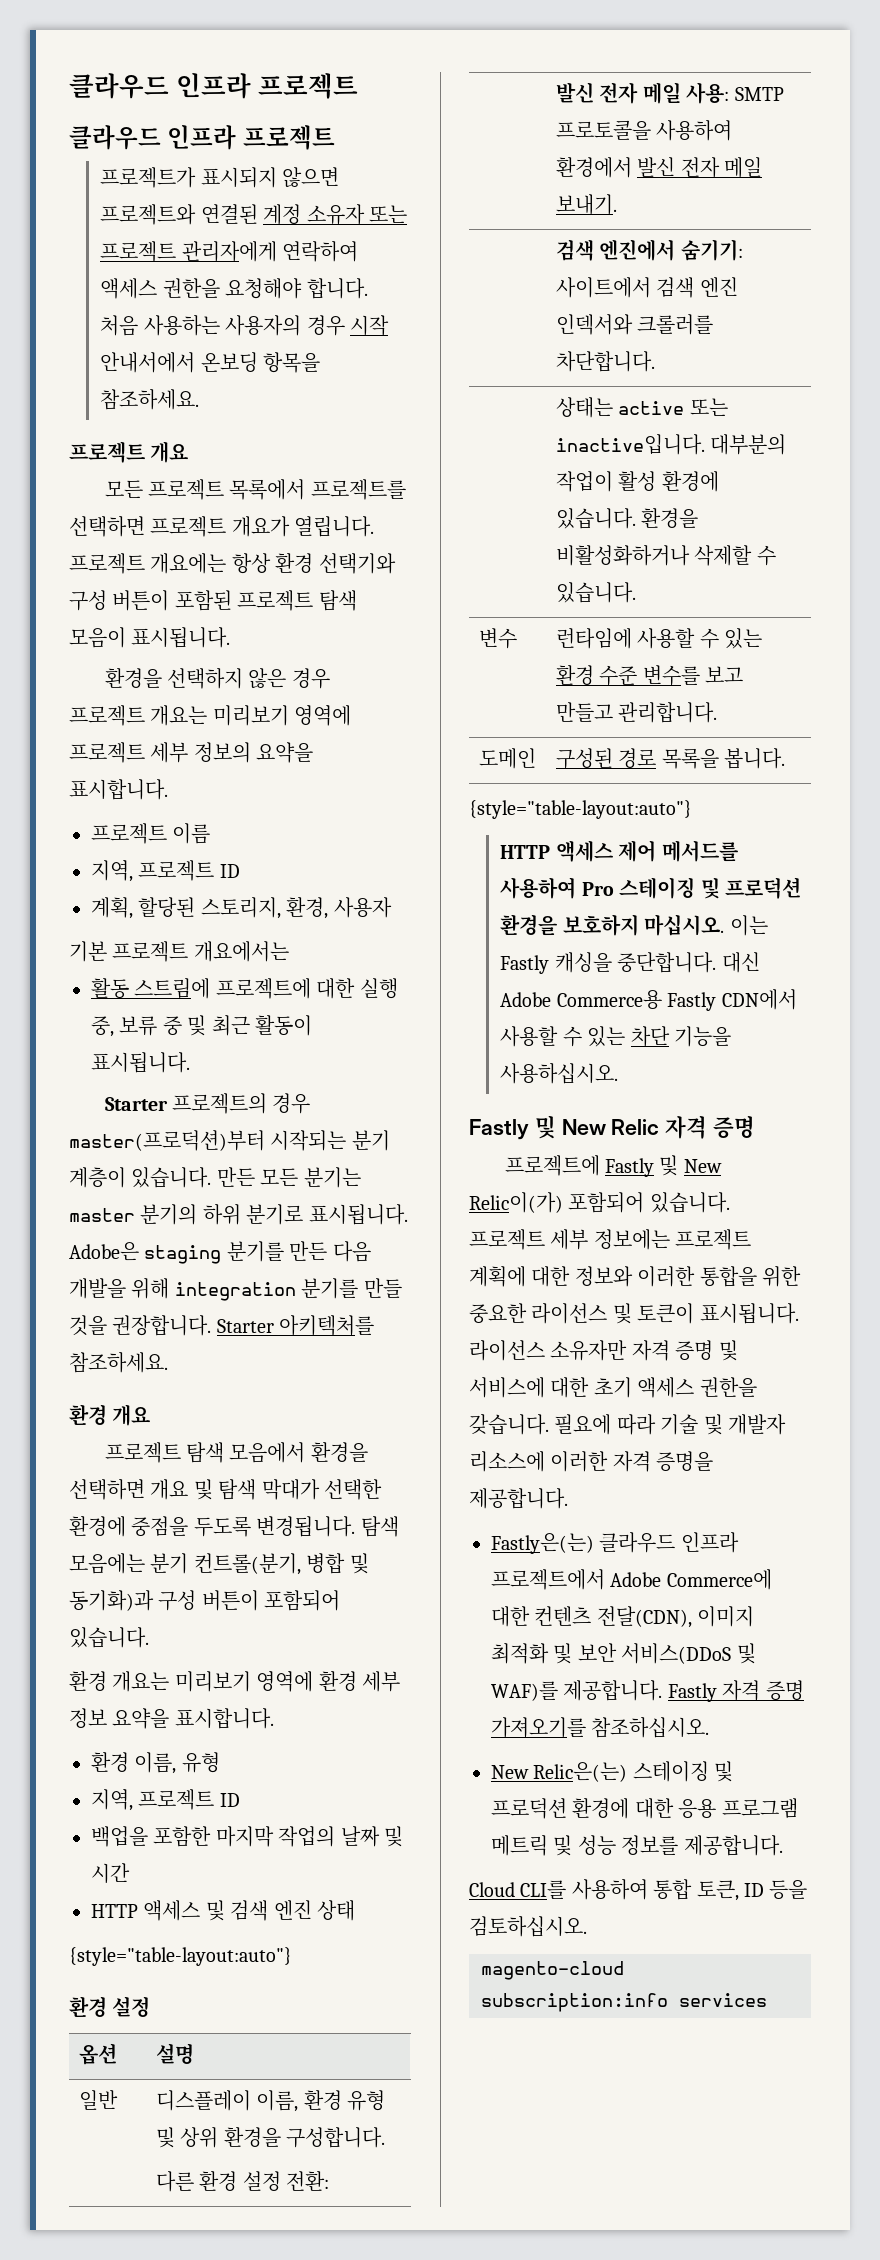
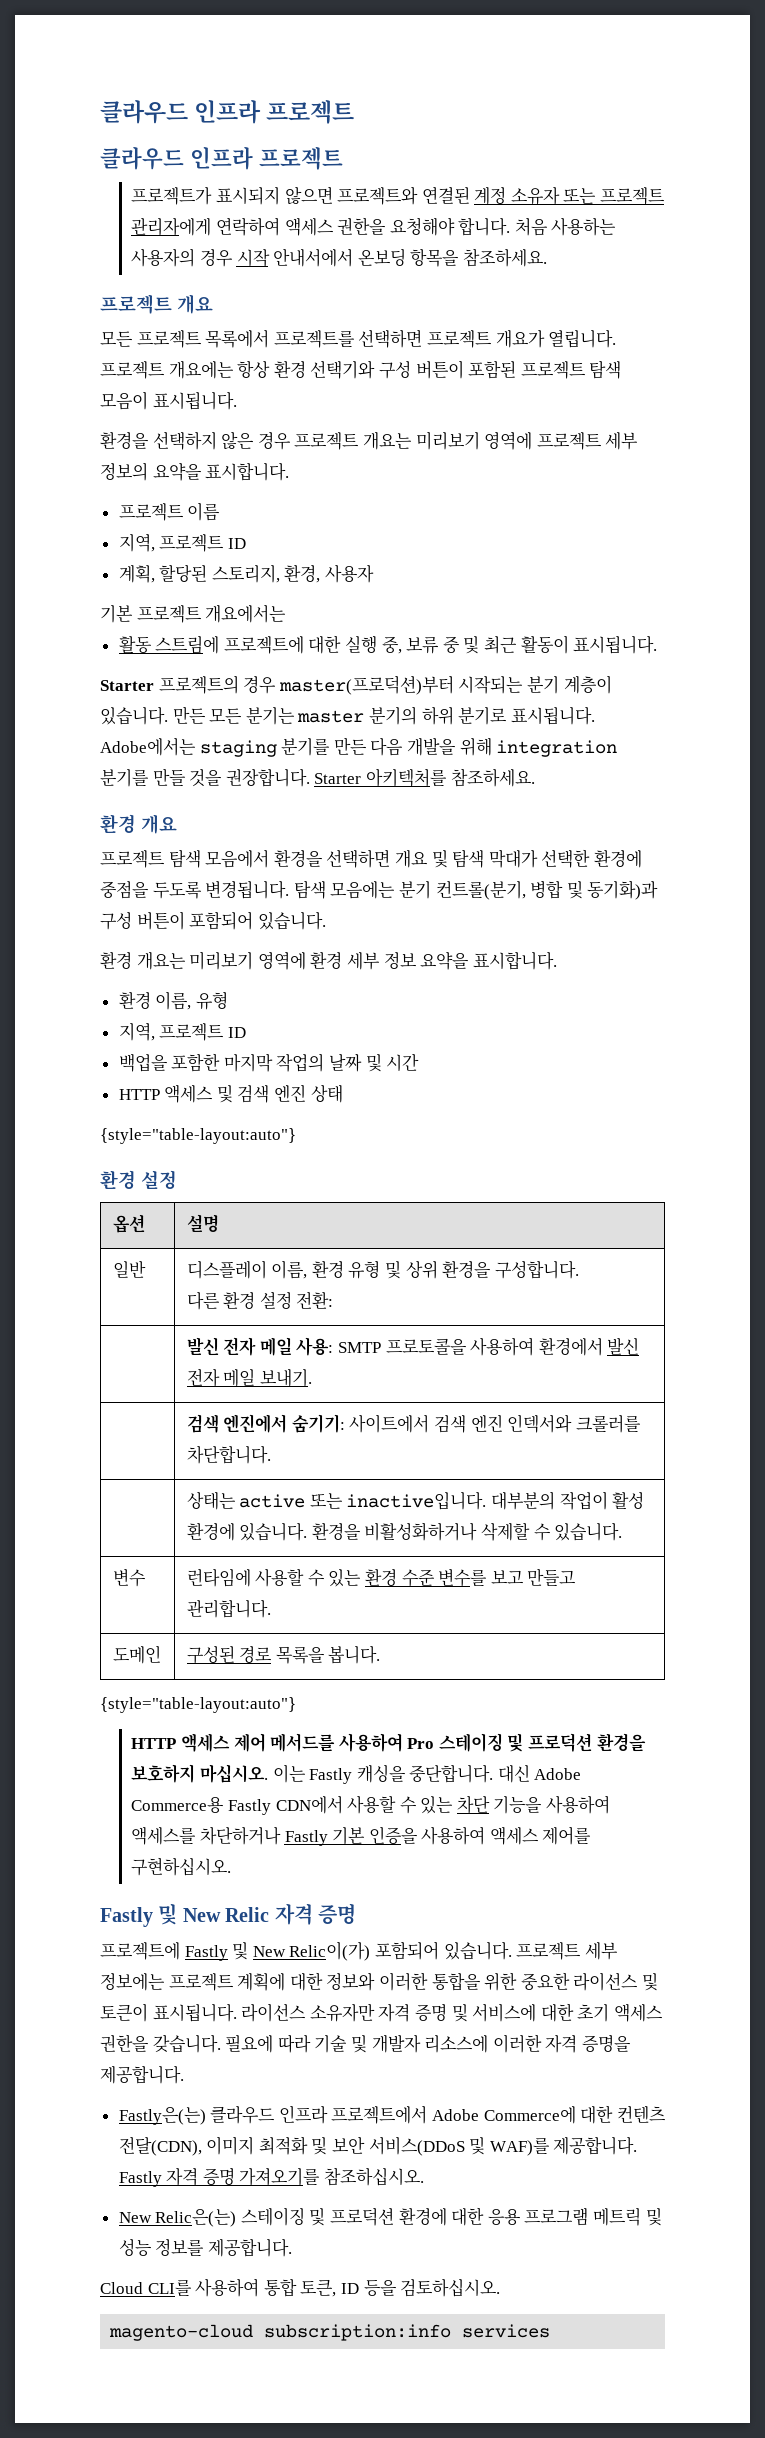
- Adobe은 staging 분기를 만든 다음 개발을 위해 integration 분기를 만들 것을 권장합니다.
+ Adobe에서는 staging 분기를 만든 다음 개발을 위해 integration 분기를 만들 것을 권장합니다.
- 대신 Adobe Commerce용 Fastly CDN에서 사용할 수 있는 차단 기능을 사용하십시오.
+ 대신 Adobe Commerce용 Fastly CDN에서 사용할 수 있는 차단 기능을 사용하여 액세스를 차단하거나 Fastly 기본 인증을 사용하여 액세스 제어를 구현하십시오.

